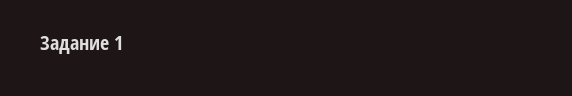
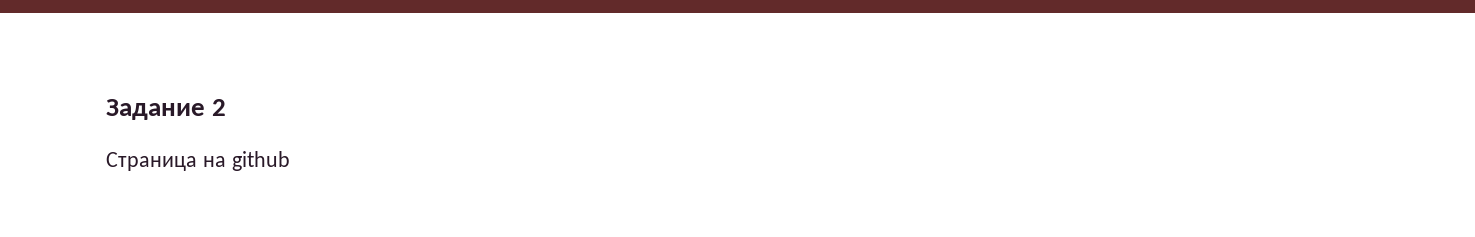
- Задание 1
+ Задание 2
+ Страница на github

